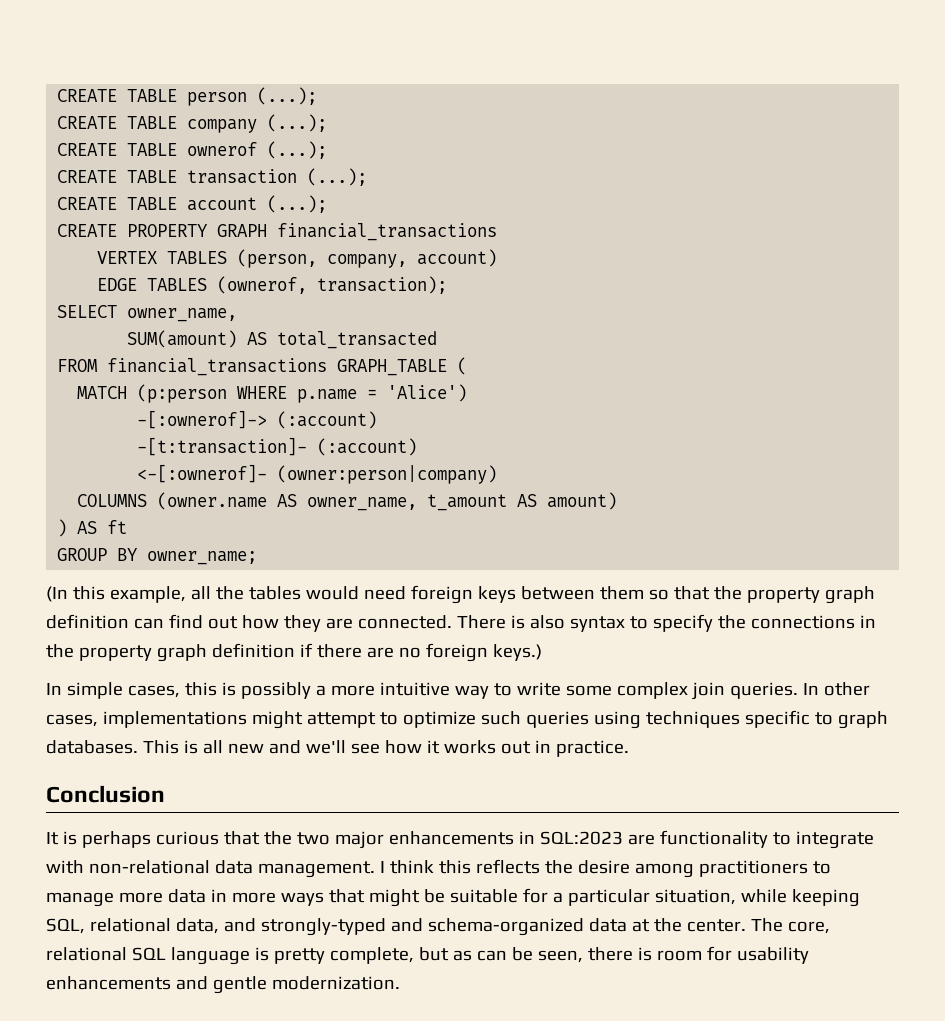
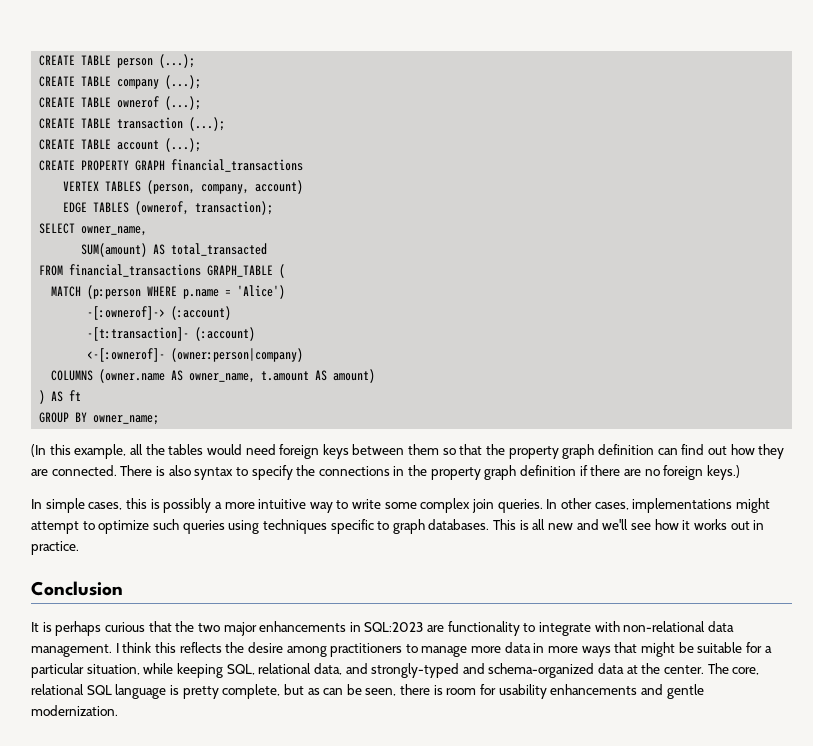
- COLUMNS (owner.name AS owner_name, t_amount AS amount)
+ COLUMNS (owner.name AS owner_name, t.amount AS amount)

